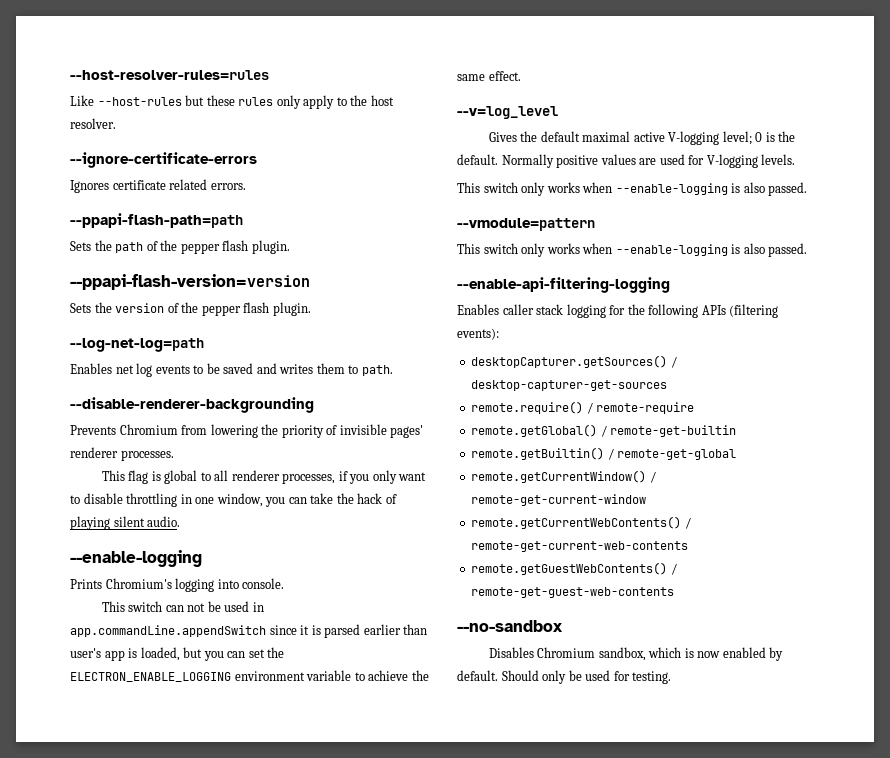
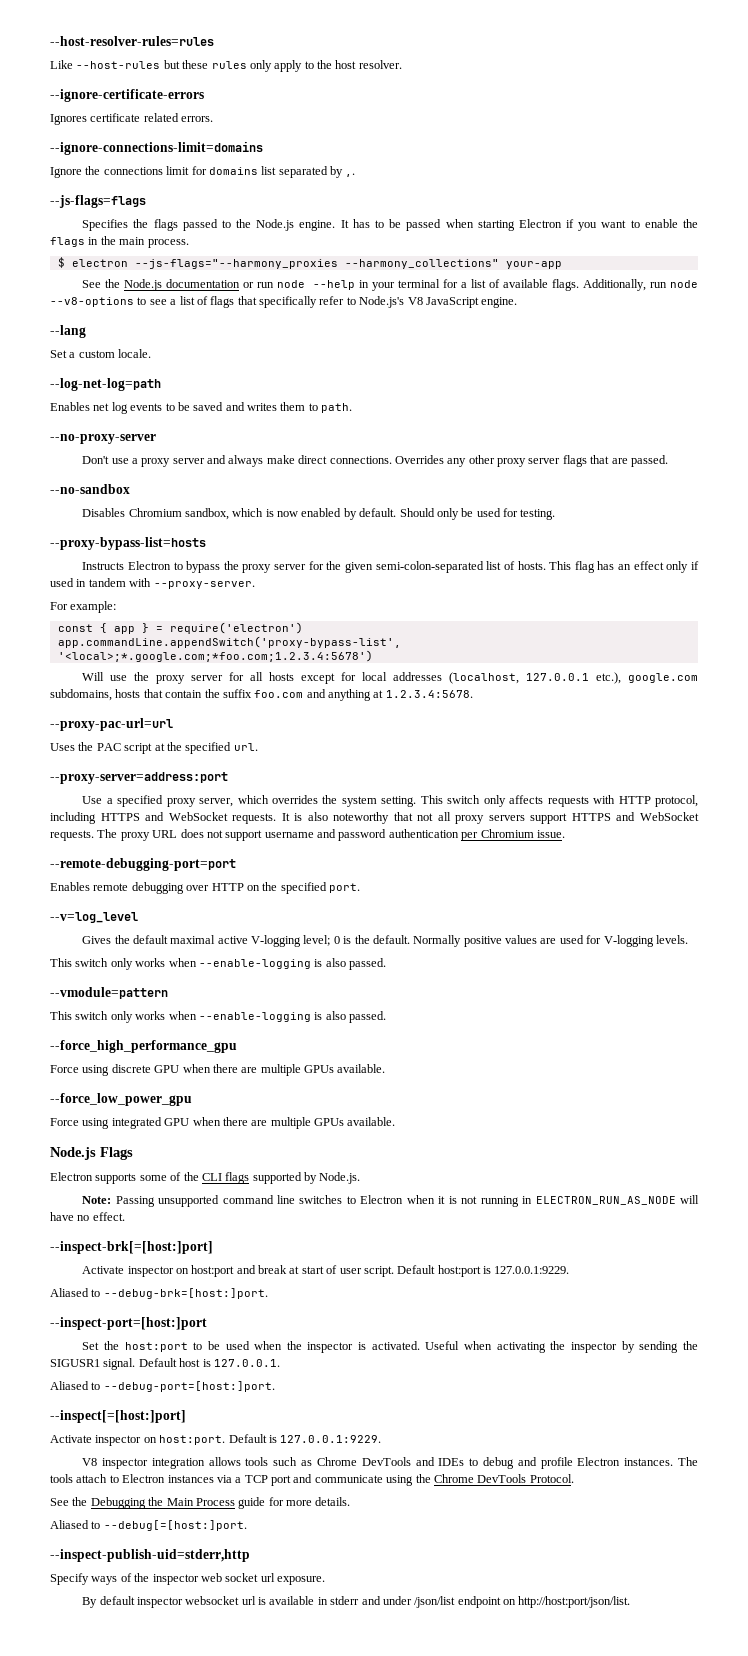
- --ppapi-flash-path=path
- Sets the path of the pepper flash plugin.
- --ppapi-flash-version=version
- Sets the version of the pepper flash plugin.
+ --ignore-connections-limit=domains
+ Ignore the connections limit for domains list separated by ,.
+ --js-flags=flags
+ Specifies the flags passed to the Node.js engine. It has to be passed when starting Electron if you want to enable the flags in the main process.
+ $ electron --js-flags="--harmony_proxies --harmony_collections" your-app
+ See the Node.js documentation or run node --help in your terminal for a list of available flags. Additionally, run node --v8-options to see a list of flags that specifically refer to Node.js's V8 JavaScript engine.
+ --lang
+ Set a custom locale.
- --disable-renderer-backgrounding
- Prevents Chromium from lowering the priority of invisible pages' renderer processes.
- This flag is global to all renderer processes, if you only want to disable throttling in one window, you can take the hack of playing silent audio.
- --enable-logging
- Prints Chromium's logging into console.
- This switch can not be used in app.commandLine.appendSwitch since it is parsed earlier than user's app is loaded, but you can set the ELECTRON_ENABLE_LOGGING environment variable to achieve the same effect.
+ --no-proxy-server
+ Don't use a proxy server and always make direct connections. Overrides any other proxy server flags that are passed.
+ --no-sandbox
+ Disables Chromium sandbox, which is now enabled by default. Should only be used for testing.
+ --proxy-bypass-list=hosts
+ Instructs Electron to bypass the proxy server for the given semi-colon-separated list of hosts. This flag has an effect only if used in tandem with --proxy-server.
+ For example:
+ const { app } = require('electron')
+ app.commandLine.appendSwitch('proxy-bypass-list', '<local>;*.google.com;*foo.com;1.2.3.4:5678')
+ Will use the proxy server for all hosts except for local addresses (localhost, 127.0.0.1 etc.), google.com subdomains, hosts that contain the suffix foo.com and anything at 1.2.3.4:5678.
+ --proxy-pac-url=url
+ Uses the PAC script at the specified url.
+ --proxy-server=address:port
+ Use a specified proxy server, which overrides the system setting. This switch only affects requests with HTTP protocol, including HTTPS and WebSocket requests. It is also noteworthy that not all proxy servers support HTTPS and WebSocket requests. The proxy URL does not support username and password authentication per Chromium issue.
+ --remote-debugging-port=port
+ Enables remote debugging over HTTP on the specified port.
- --enable-api-filtering-logging
- Enables caller stack logging for the following APIs (filtering events):
- desktopCapturer.getSources() / desktop-capturer-get-sources
- remote.require() / remote-require
- remote.getGlobal() / remote-get-builtin
- remote.getBuiltin() / remote-get-global
- remote.getCurrentWindow() / remote-get-current-window
- remote.getCurrentWebContents() / remote-get-current-web-contents
- remote.getGuestWebContents() / remote-get-guest-web-contents
- --no-sandbox
- Disables Chromium sandbox, which is now enabled by default. Should only be used for testing.
+ --force_high_performance_gpu
+ Force using discrete GPU when there are multiple GPUs available.
+ --force_low_power_gpu
+ Force using integrated GPU when there are multiple GPUs available.
+ Node.js Flags
+ Electron supports some of the CLI flags supported by Node.js.
+ Note: Passing unsupported command line switches to Electron when it is not running in ELECTRON_RUN_AS_NODE will have no effect.
+ --inspect-brk[=[host:]port]
+ Activate inspector on host:port and break at start of user script. Default host:port is 127.0.0.1:9229.
+ Aliased to --debug-brk=[host:]port.
+ --inspect-port=[host:]port
+ Set the host:port to be used when the inspector is activated. Useful when activating the inspector by sending the SIGUSR1 signal. Default host is 127.0.0.1.
+ Aliased to --debug-port=[host:]port.
+ --inspect[=[host:]port]
+ Activate inspector on host:port. Default is 127.0.0.1:9229.
+ V8 inspector integration allows tools such as Chrome DevTools and IDEs to debug and profile Electron instances. The tools attach to Electron instances via a TCP port and communicate using the Chrome DevTools Protocol.
+ See the Debugging the Main Process guide for more details.
+ Aliased to --debug[=[host:]port.
+ --inspect-publish-uid=stderr,http
+ Specify ways of the inspector web socket url exposure.
+ By default inspector websocket url is available in stderr and under /json/list endpoint on http://host:port/json/list.

